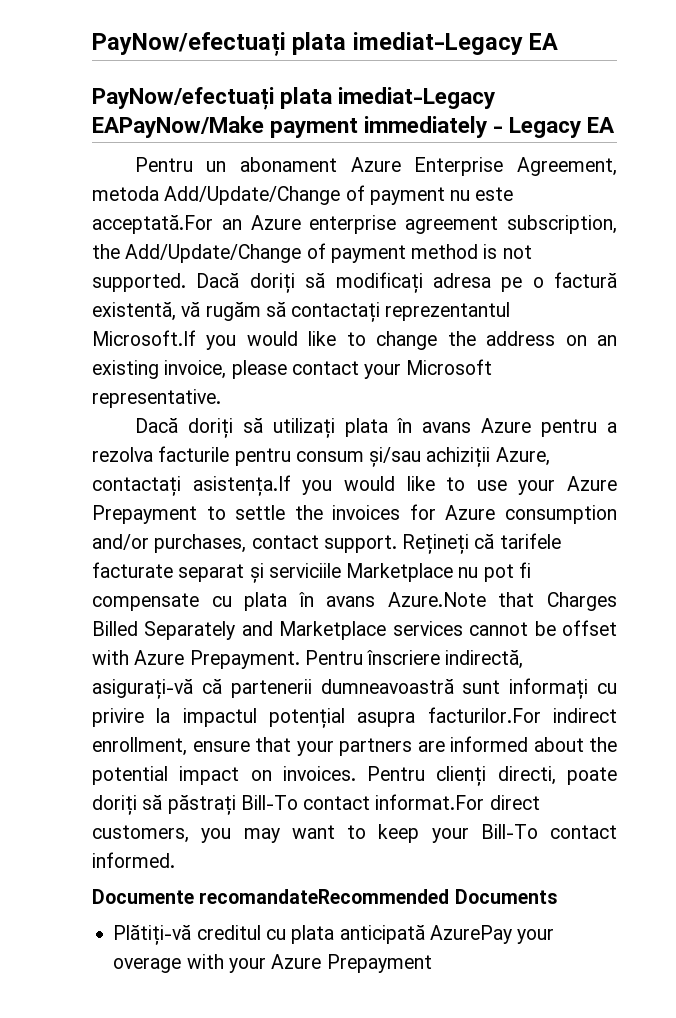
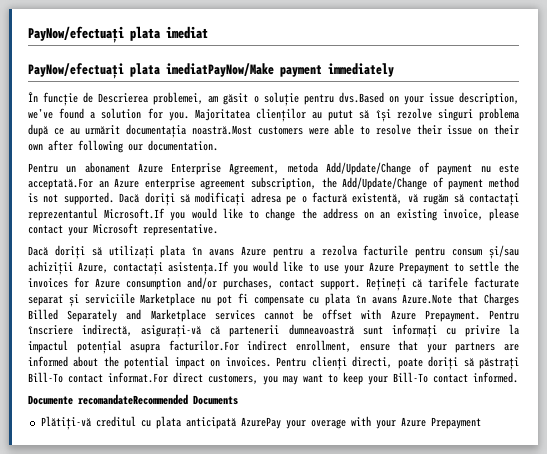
- PayNow/efectuați plata imediat-Legacy EA
- PayNow/efectuați plata imediat-Legacy EAPayNow/Make payment immediately - Legacy EA
+ PayNow/efectuați plata imediat
+ PayNow/efectuați plata imediatPayNow/Make payment immediately
+ În funcție de Descrierea problemei, am găsit o soluție pentru dvs.Based on your issue description, we’ve found a solution for you. Majoritatea clienților au putut să își rezolve singuri problema după ce au urmărit documentația noastră.Most customers were able to resolve their issue on their own after following our documentation.

